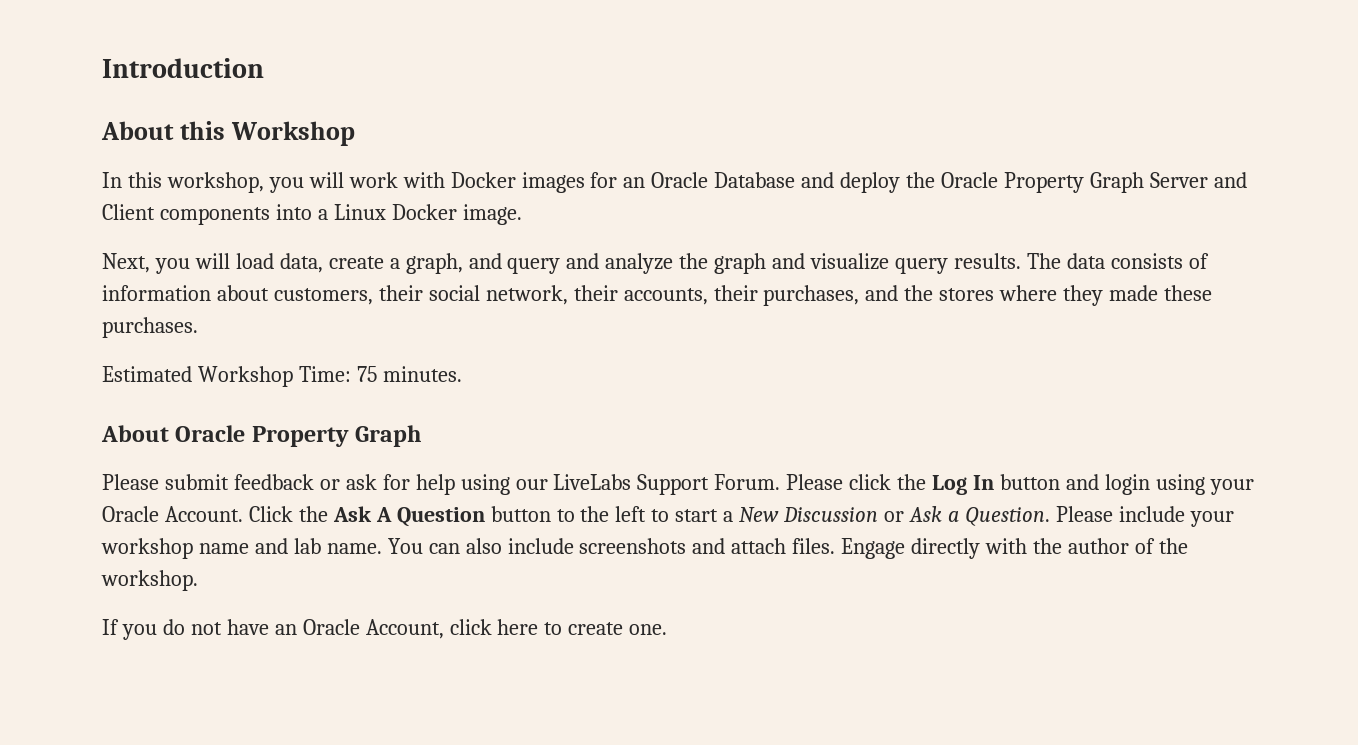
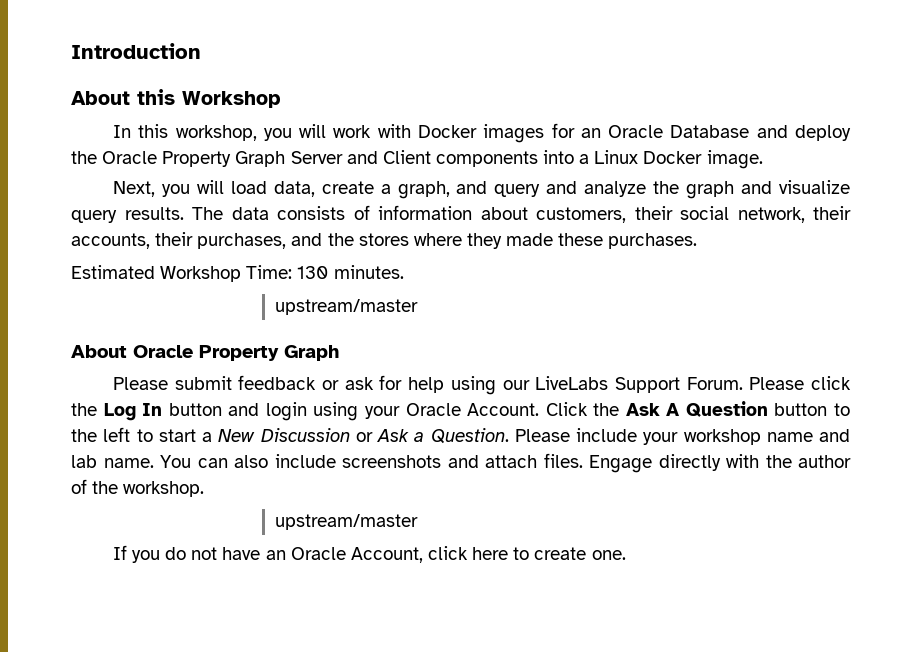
- Estimated Workshop Time: 75 minutes.
+ Estimated Workshop Time: 130 minutes.
+ upstream/master
  Engage directly with the author of the workshop.
+ upstream/master

